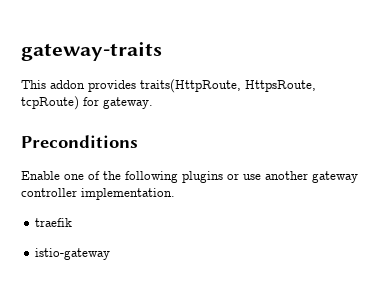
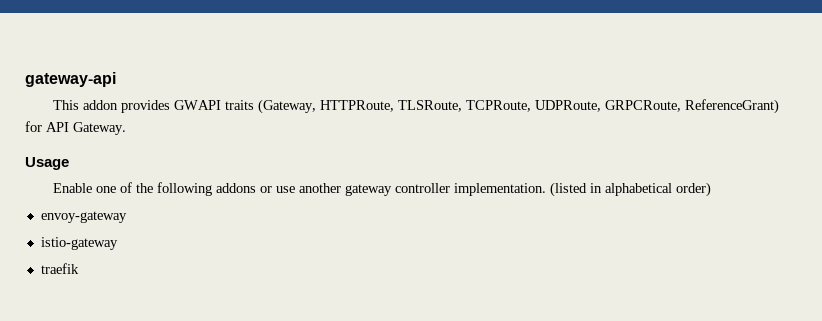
- gateway-traits
+ gateway-api
- This addon provides traits(HttpRoute, HttpsRoute, tcpRoute) for gateway.
- Preconditions
+ This addon provides GWAPI traits (Gateway, HTTPRoute, TLSRoute, TCPRoute, UDPRoute, GRPCRoute, ReferenceGrant) for API Gateway.
+ Usage
- Enable one of the following plugins or use another gateway controller implementation.
+ Enable one of the following addons or use another gateway controller implementation. (listed in alphabetical order)
+ envoy-gateway
+ istio-gateway
- istio-gateway

